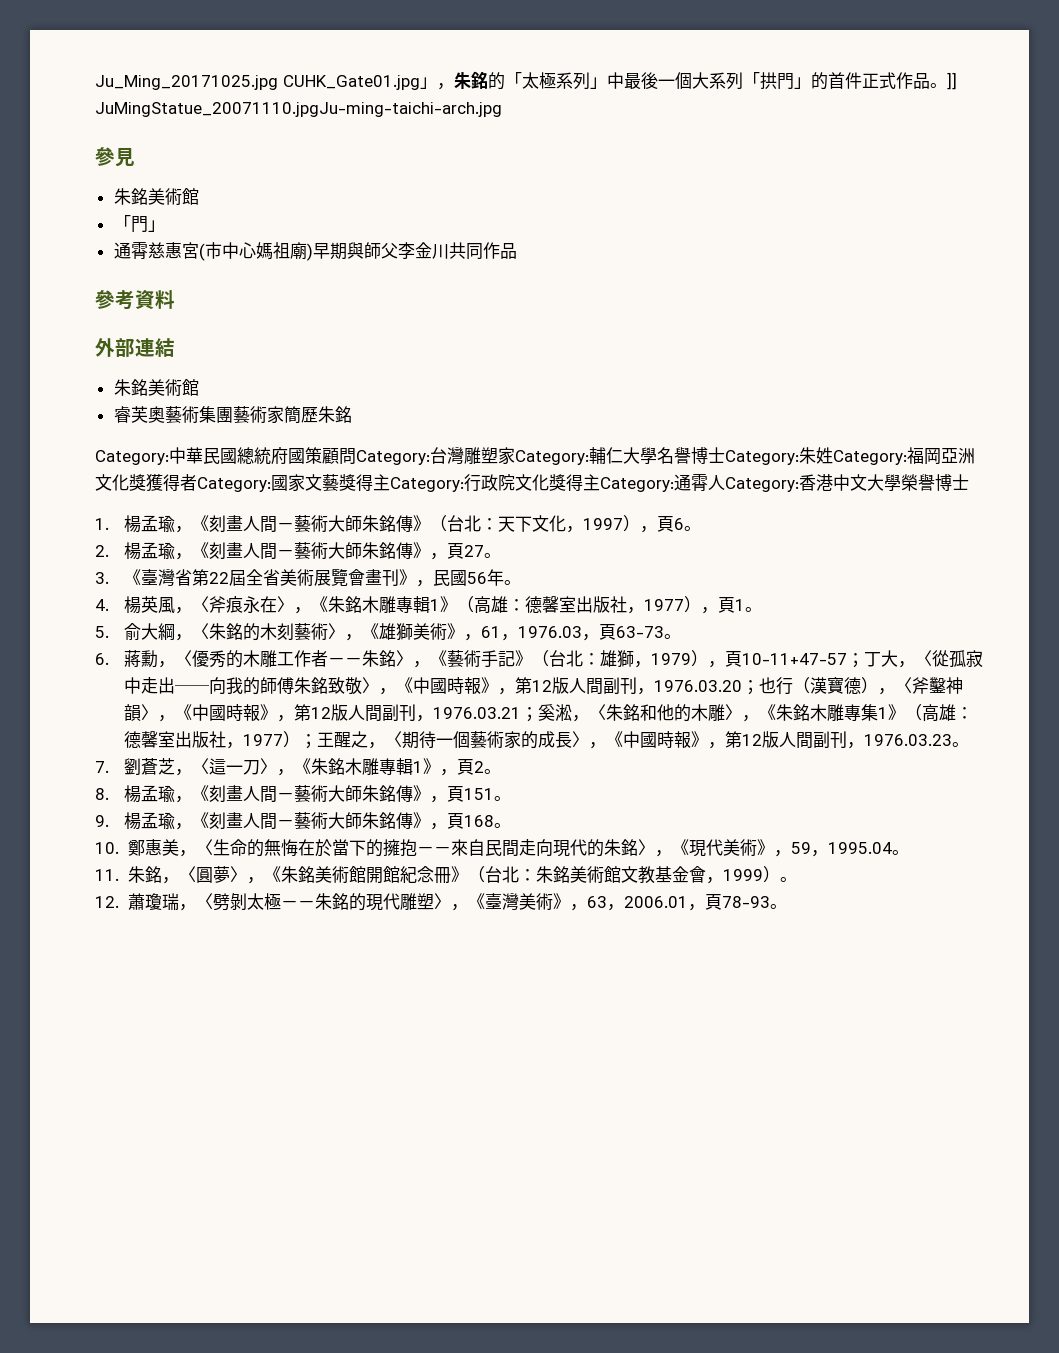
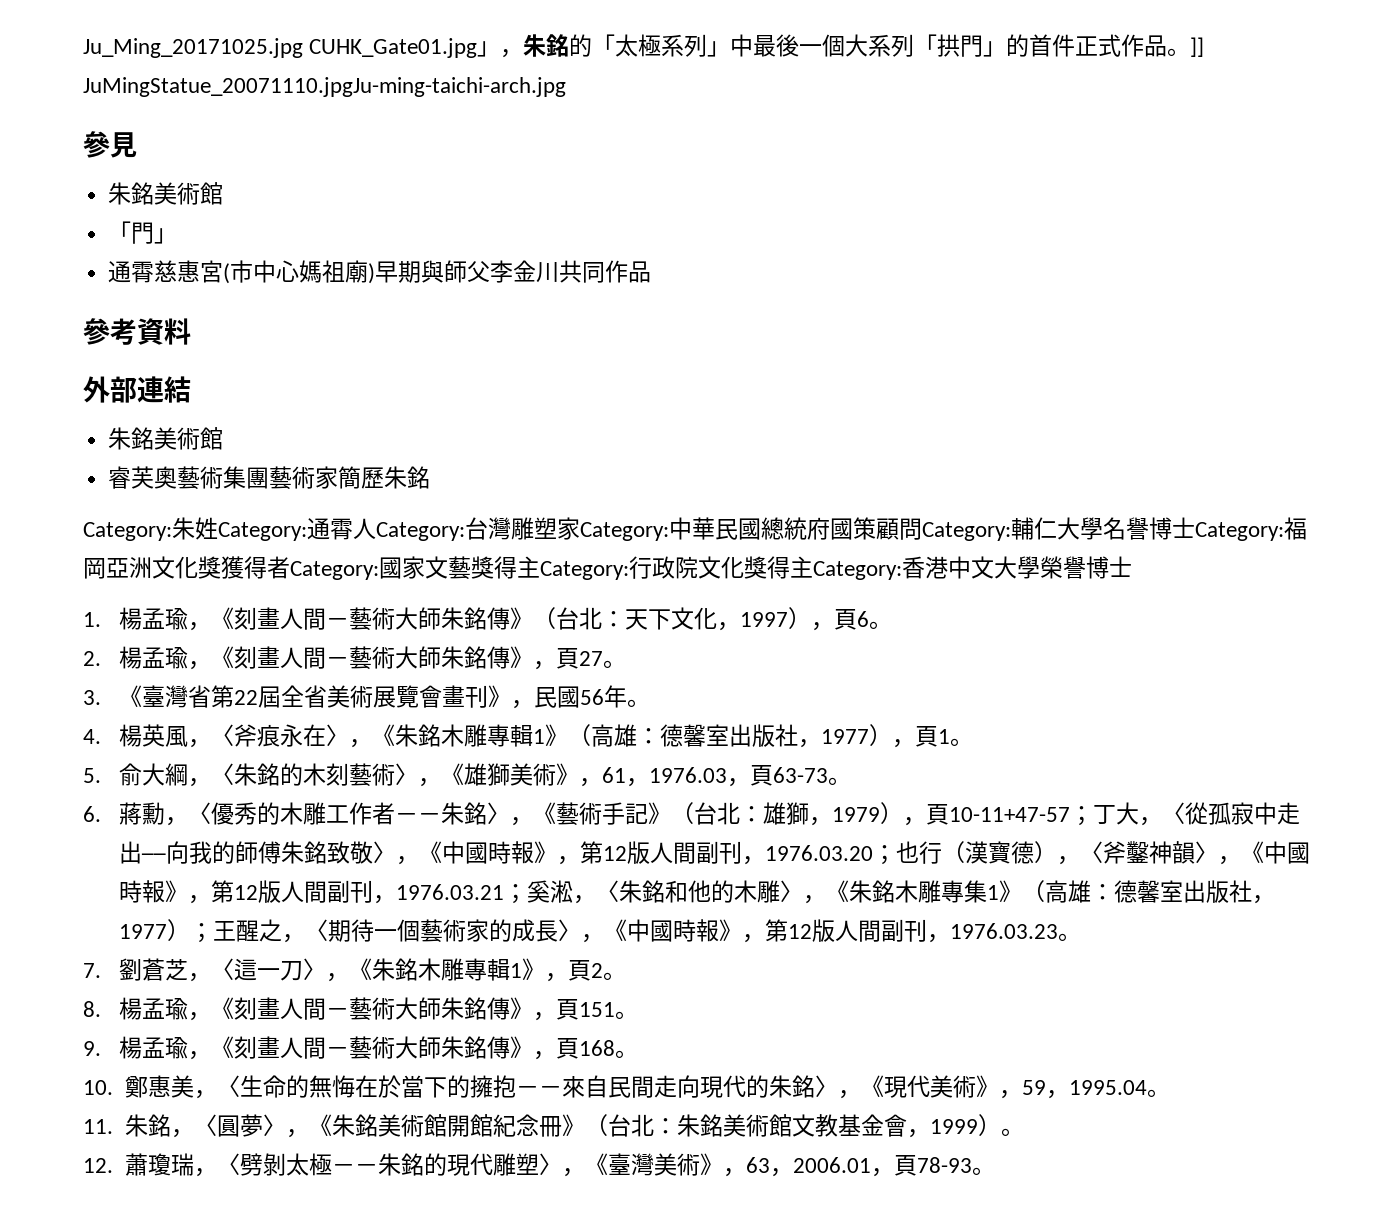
- Category:中華民國總統府國策顧問Category:台灣雕塑家Category:輔仁大學名譽博士Category:朱姓Category:福岡亞洲文化獎獲得者Category:國家文藝獎得主Category:行政院文化獎得主Category:通霄人Category:香港中文大學榮譽博士
+ Category:朱姓Category:通霄人Category:台灣雕塑家Category:中華民國總統府國策顧問Category:輔仁大學名譽博士Category:福岡亞洲文化獎獲得者Category:國家文藝獎得主Category:行政院文化獎得主Category:香港中文大學榮譽博士

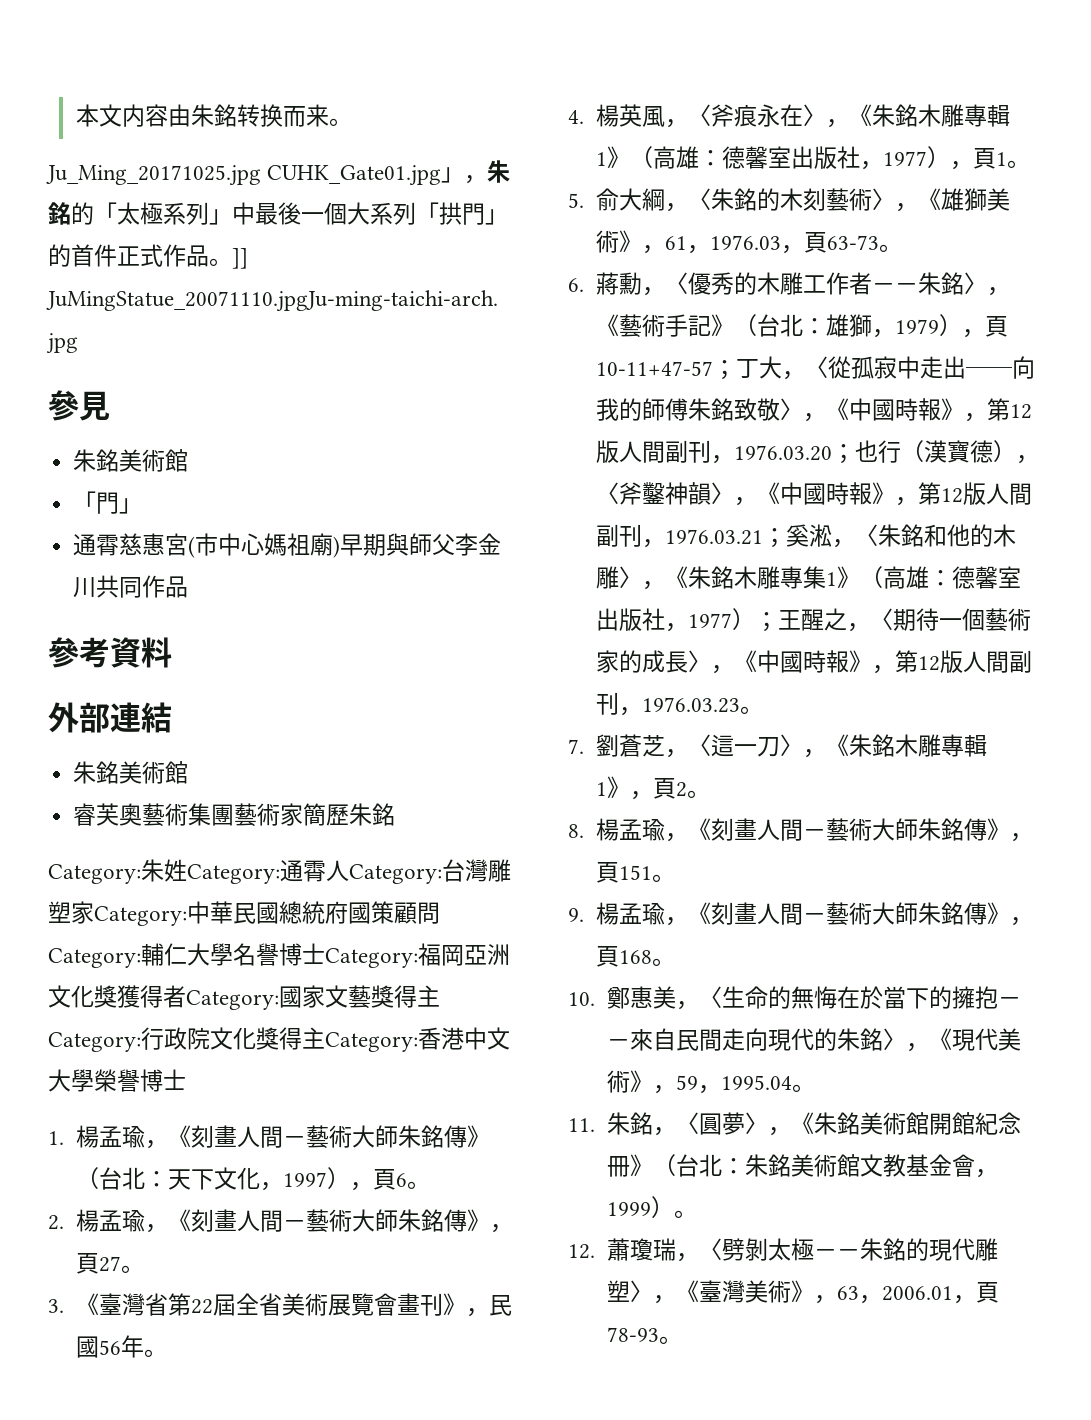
+ 本文内容由朱銘转换而来。

